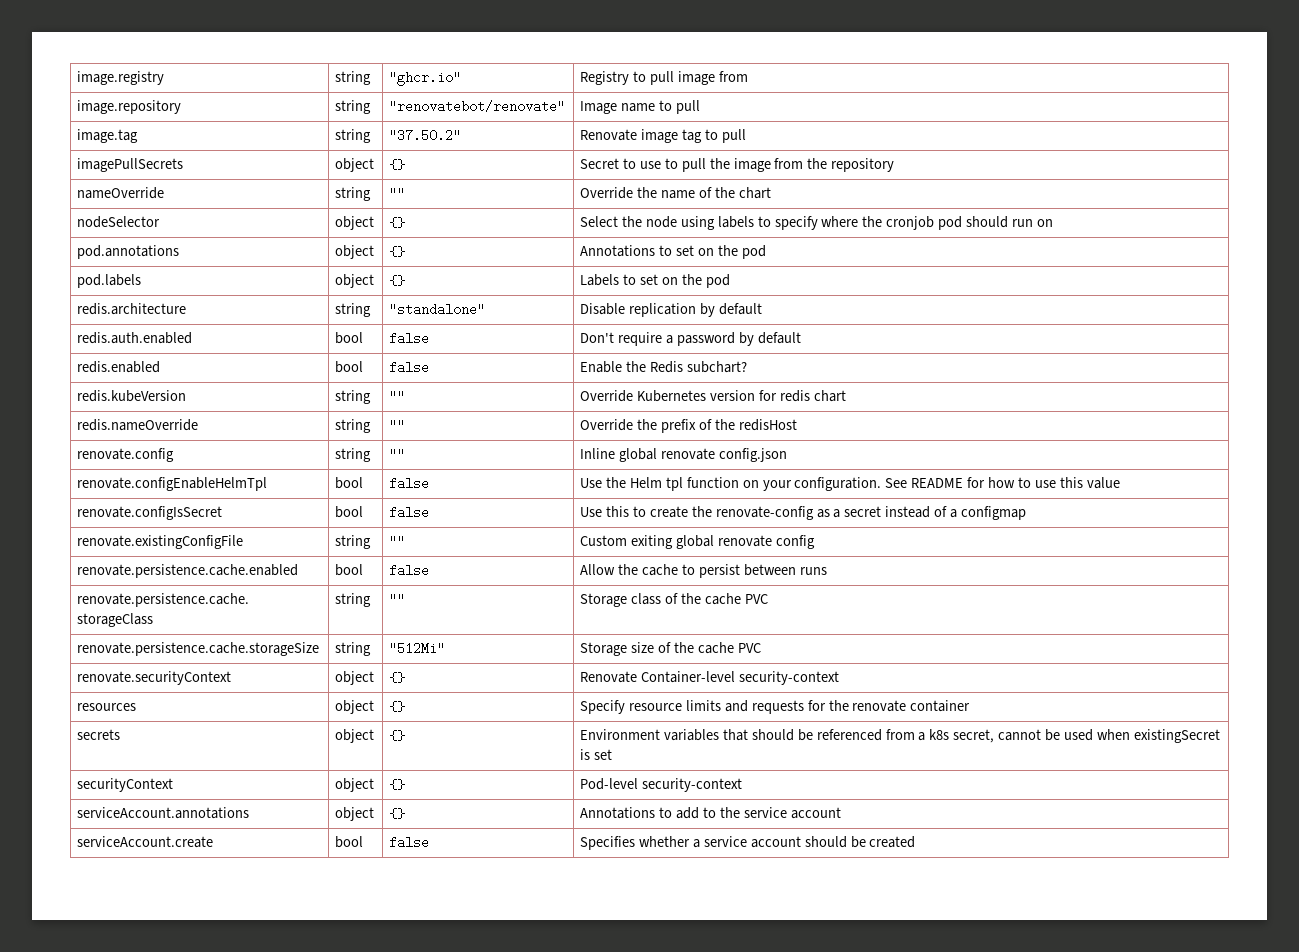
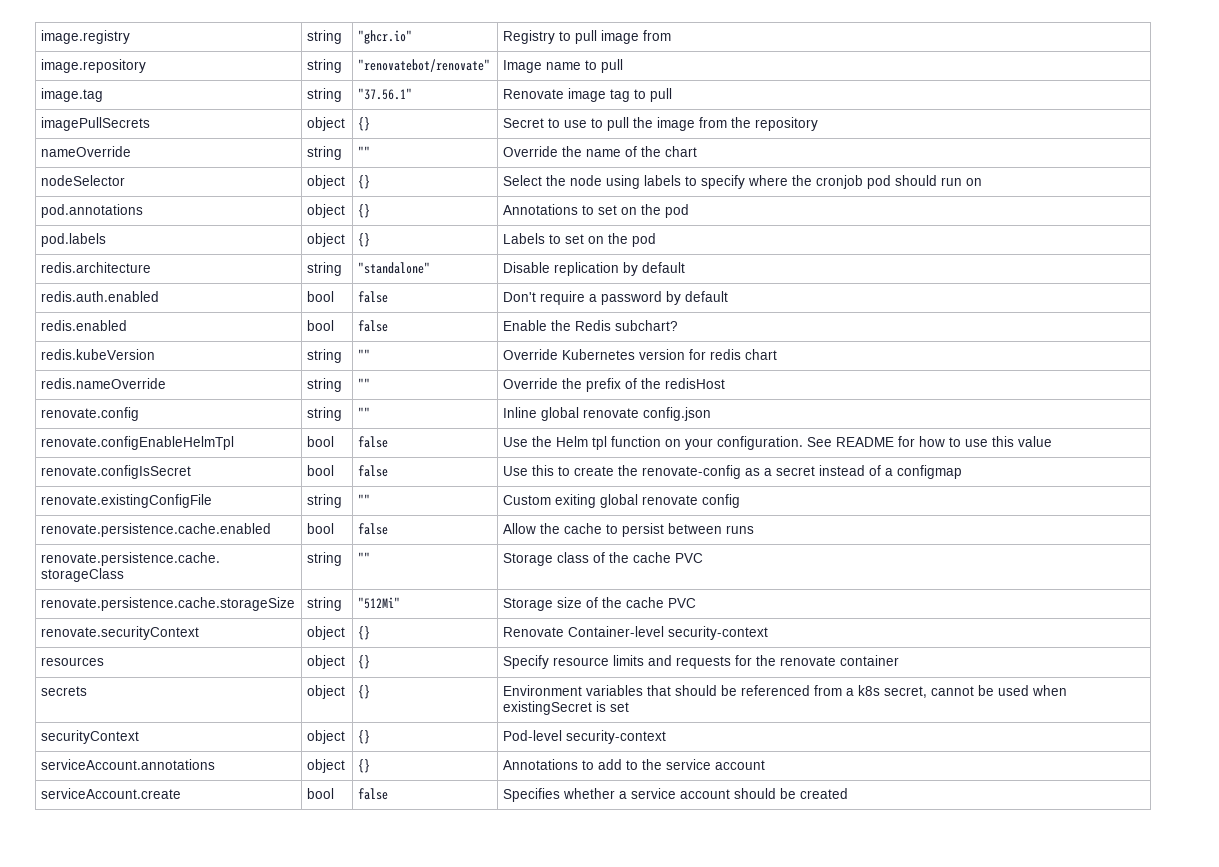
- image.tag | string | "37.50.2" | Renovate image tag to pull
+ image.tag | string | "37.56.1" | Renovate image tag to pull

